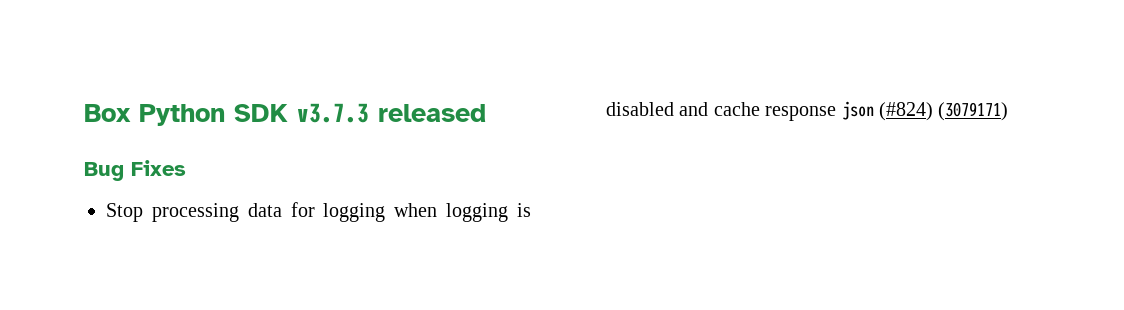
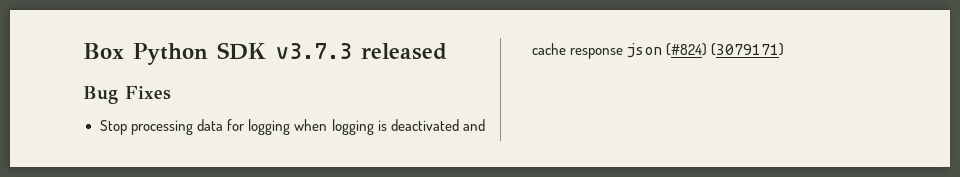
- Stop processing data for logging when logging is disabled and cache response json (#824) (3079171)
+ Stop processing data for logging when logging is deactivated and cache response json (#824) (3079171)

